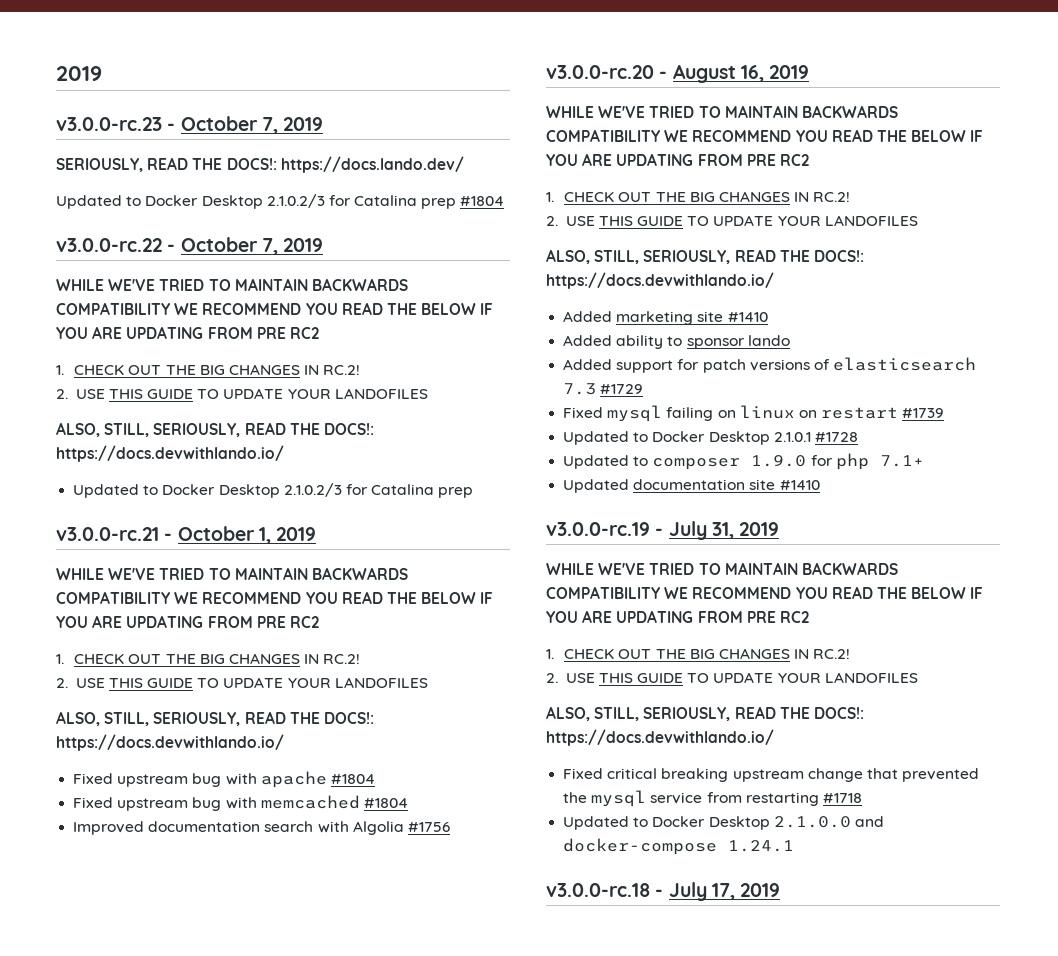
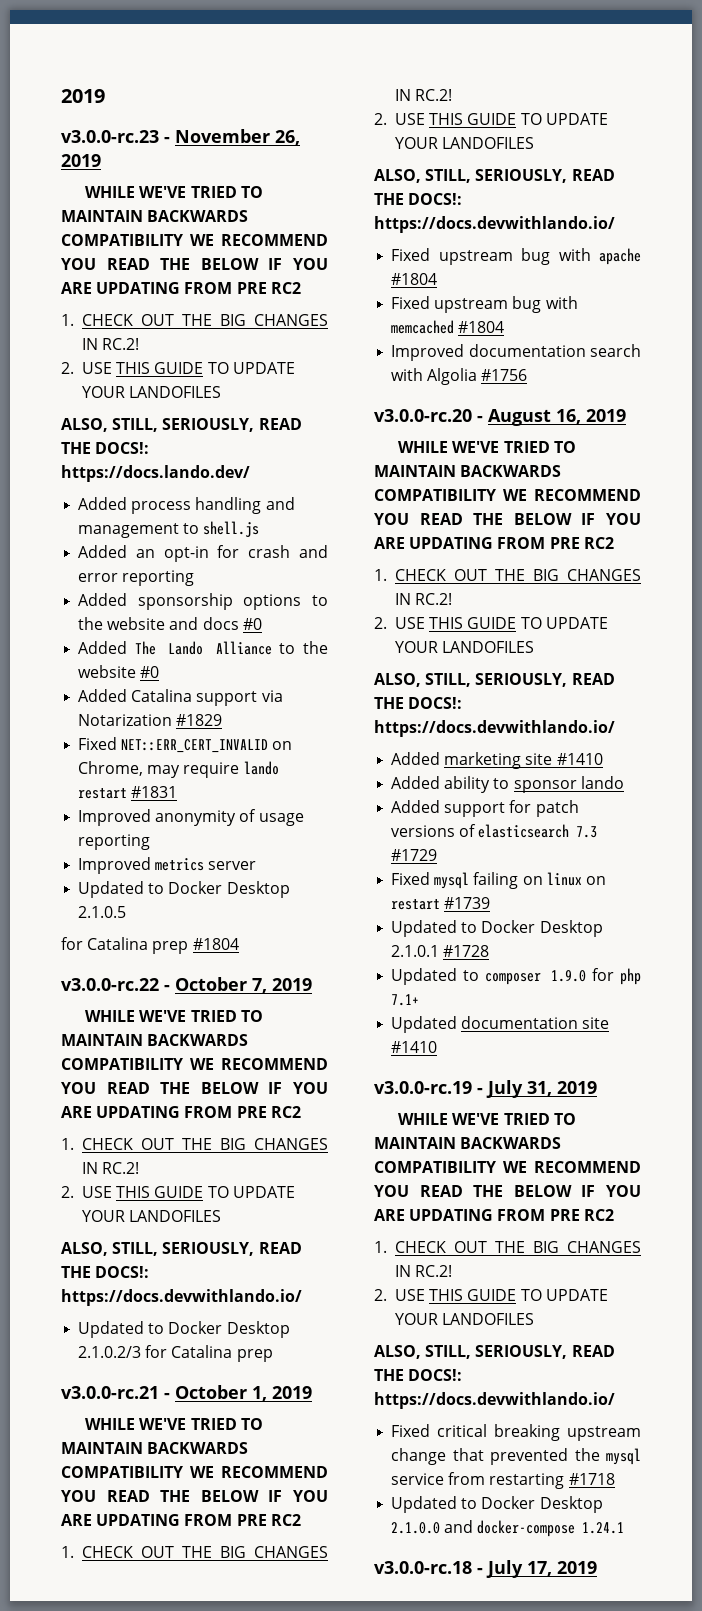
- v3.0.0-rc.23 - October 7, 2019
- SERIOUSLY, READ THE DOCS!: https://docs.lando.dev/
+ v3.0.0-rc.23 - November 26, 2019
+ WHILE WE'VE TRIED TO MAINTAIN BACKWARDS COMPATIBILITY WE RECOMMEND YOU READ THE BELOW IF YOU ARE UPDATING FROM PRE RC2
+ 1. CHECK OUT THE BIG CHANGES IN RC.2!
+ 2. USE THIS GUIDE TO UPDATE YOUR LANDOFILES
+ ALSO, STILL, SERIOUSLY, READ THE DOCS!: https://docs.lando.dev/
- Updated to Docker Desktop 2.1.0.2/3 for Catalina prep #1804
+ Added process handling and management to shell.js
+ Added an opt-in for crash and error reporting
+ Added sponsorship options to the website and docs #0
+ Added The Lando Alliance to the website #0
+ Added Catalina support via Notarization #1829
+ Fixed NET::ERR_CERT_INVALID on Chrome, may require lando restart #1831
+ Improved anonymity of usage reporting
+ Improved metrics server
+ Updated to Docker Desktop 2.1.0.5
+ for Catalina prep #1804

